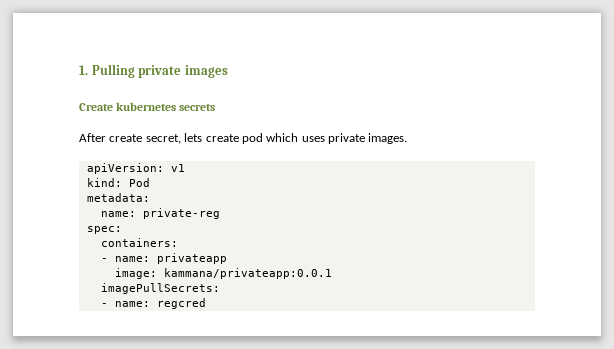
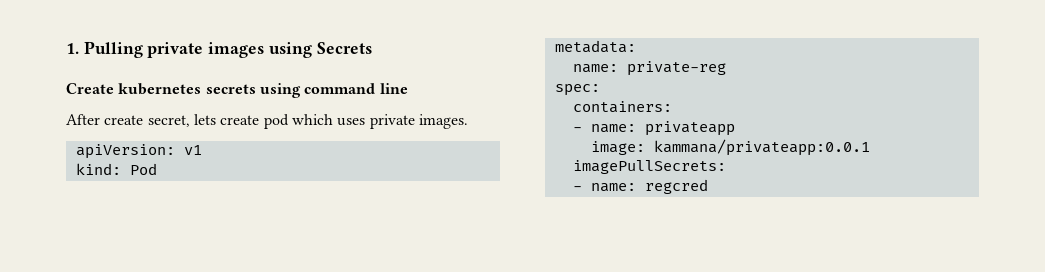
- 1. Pulling private images
+ 1. Pulling private images using Secrets
- Create kubernetes secrets
+ Create kubernetes secrets using command line

